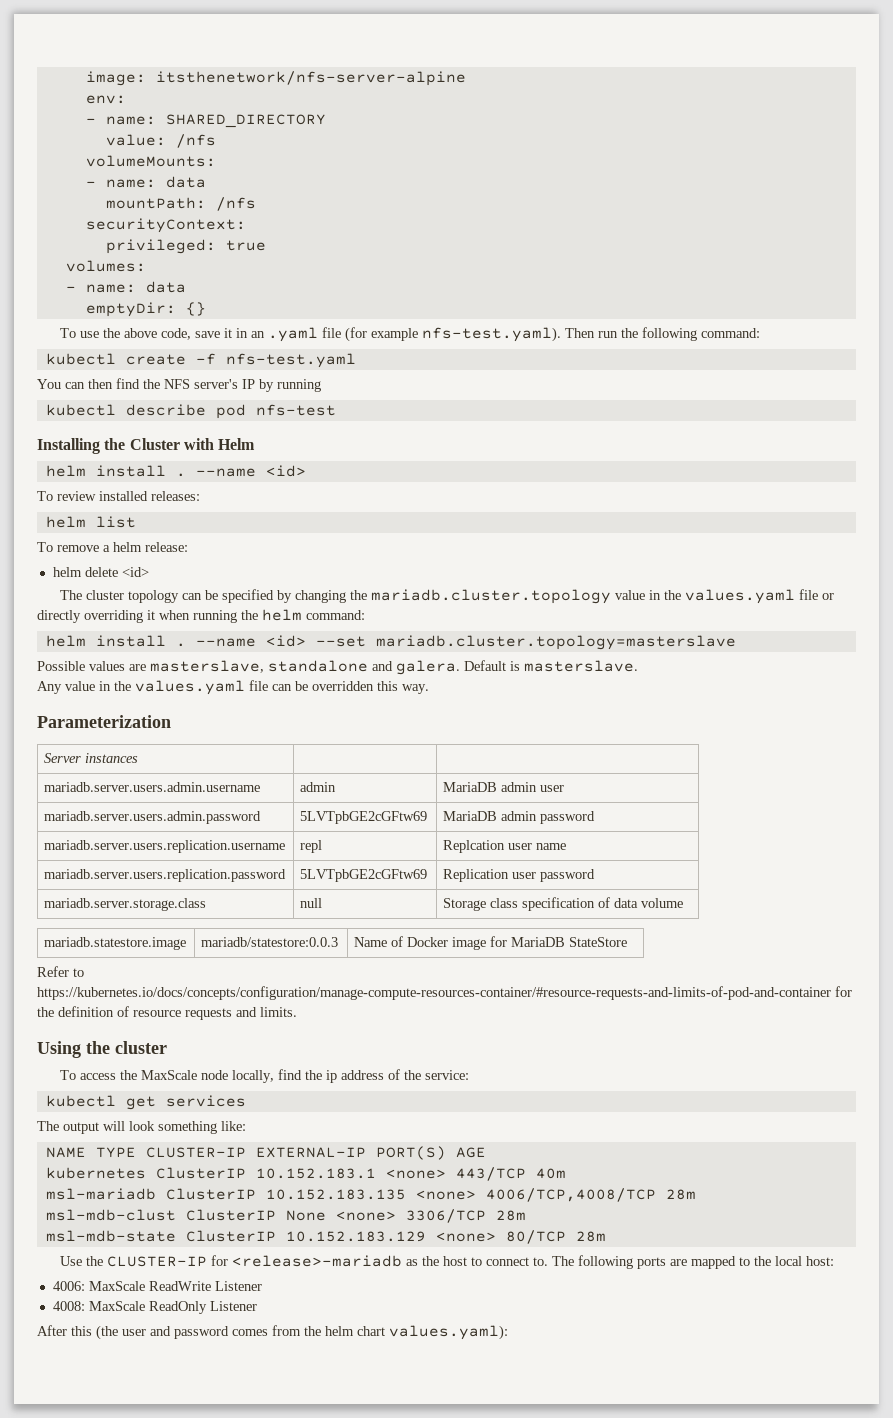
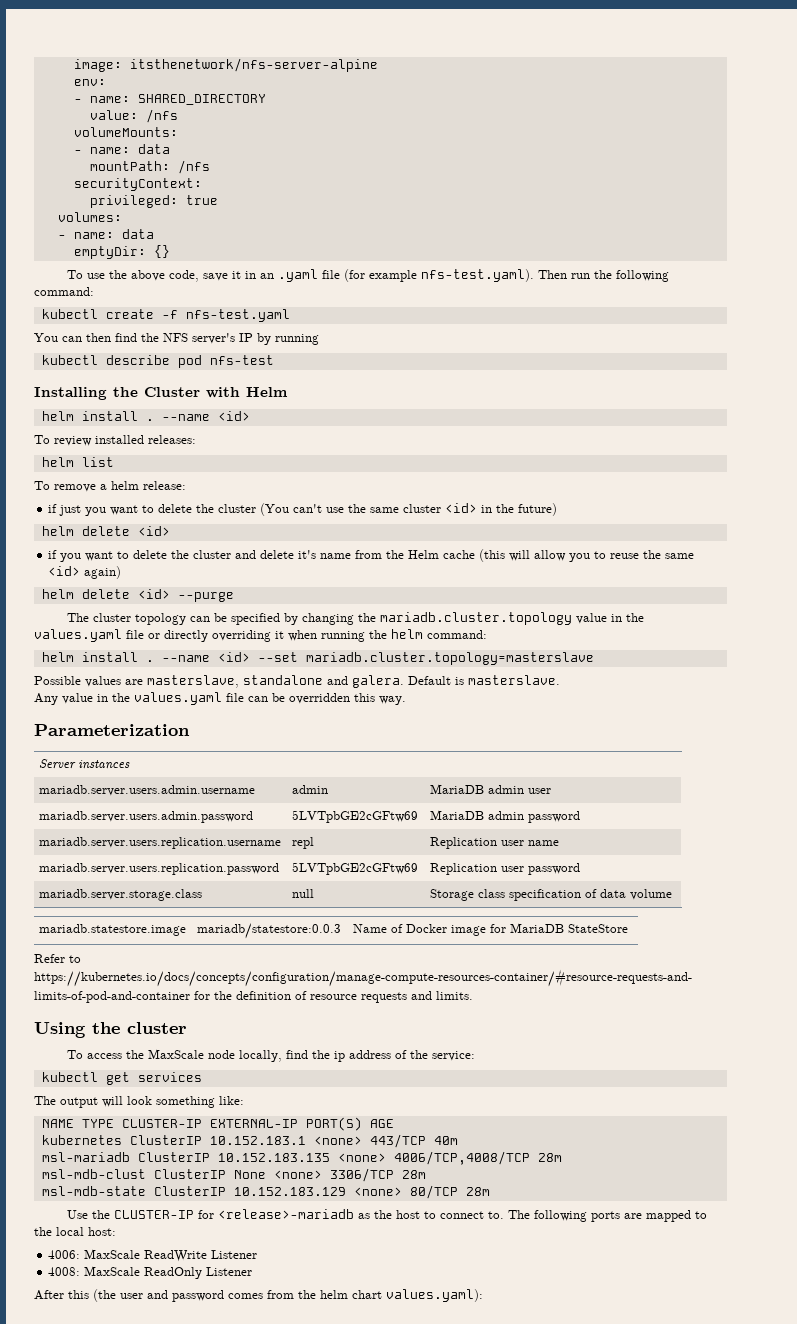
+ if just you want to delete the cluster (You can't use the same cluster <id> in the future)
  helm delete <id>
+ if you want to delete the cluster and delete it's name from the Helm cache (this will allow you to reuse the same <id> again)
+ helm delete <id> --purge
- mariadb.server.users.replication.username | repl | Replcation user name
+ mariadb.server.users.replication.username | repl | Replication user name

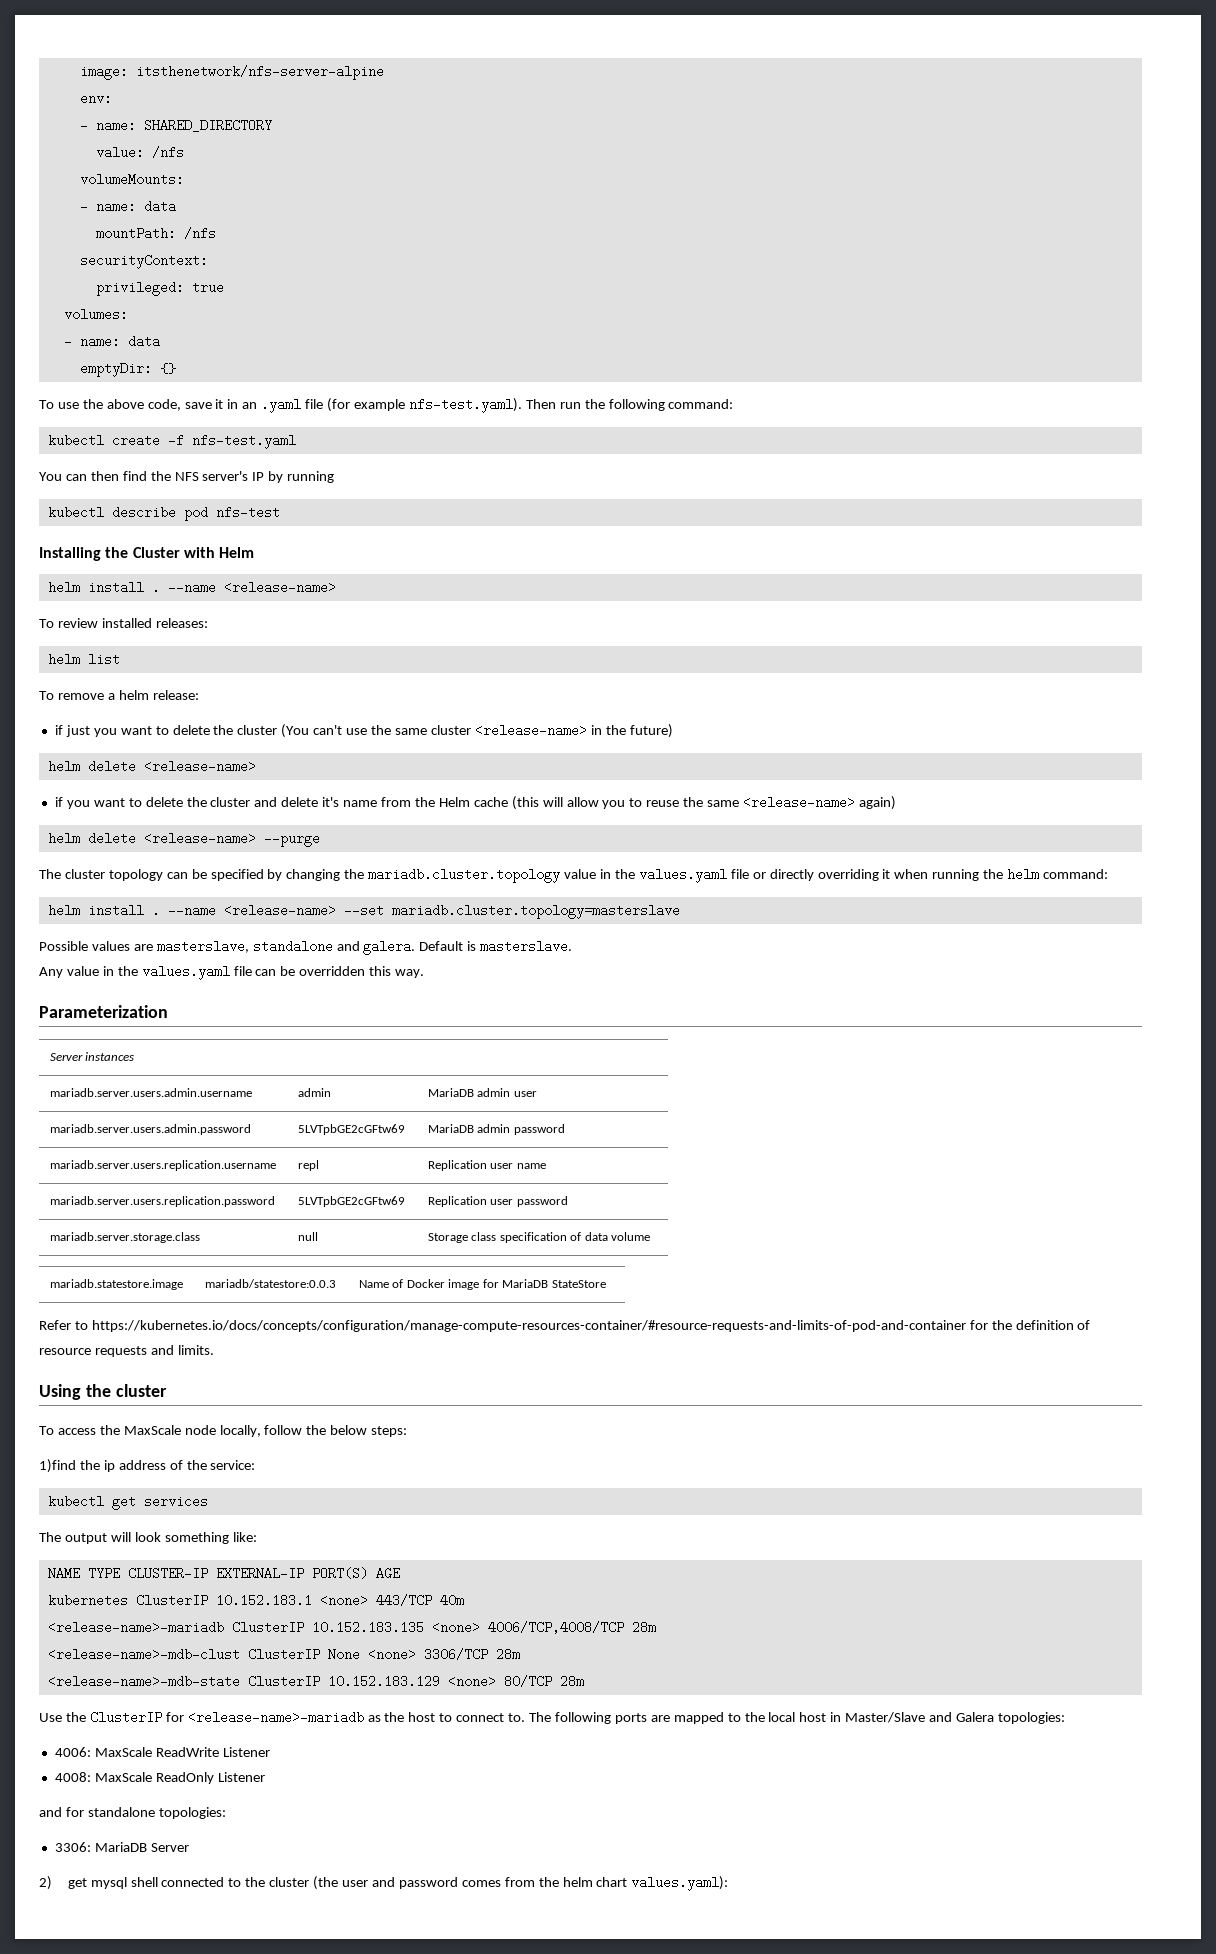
  Installing the Cluster with Helm
- helm install . --name <id>
+ helm install . --name <release-name>
- if just you want to delete the cluster (You can't use the same cluster <id> in the future)
- helm delete <id>
+ if just you want to delete the cluster (You can't use the same cluster <release-name> in the future)
+ helm delete <release-name>
- if you want to delete the cluster and delete it's name from the Helm cache (this will allow you to reuse the same <id> again)
+ if you want to delete the cluster and delete it's name from the Helm cache (this will allow you to reuse the same <release-name> again)
- helm delete <id> --purge
+ helm delete <release-name> --purge
- --name <id> --set mariadb.cluster.topology=masterslave
+ --name <release-name> --set mariadb.cluster.topology=masterslave
- To access the MaxScale node locally, find the ip address of the service:
+ To access the MaxScale node locally, follow the below steps:
+ 1)find the ip address of the service:
- msl-mariadb ClusterIP 10.152.183.135 <none> 4006/TCP,4008/TCP 28m
+ <release-name>-mariadb ClusterIP 10.152.183.135 <none> 4006/TCP,4008/TCP 28m
- msl-mdb-clust ClusterIP None <none> 3306/TCP 28m
+ <release-name>-mdb-clust ClusterIP None <none> 3306/TCP 28m
- msl-mdb-state ClusterIP 10.152.183.129 <none> 80/TCP 28m
+ <release-name>-mdb-state ClusterIP 10.152.183.129 <none> 80/TCP 28m
- Use the CLUSTER-IP for <release>-mariadb as the host to connect to.
+ Use the ClusterIP for <release-name>-mariadb as the host to connect to.
- The following ports are mapped to the local host:
+ The following ports are mapped to the local host in Master/Slave and Galera topologies:
- After this (the user and password comes from the helm chart values.yaml):
+ and for standalone topologies:
+ 3306: MariaDB Server
+ 2) get mysql shell connected to the cluster (the user and password comes from the helm chart values.yaml):

